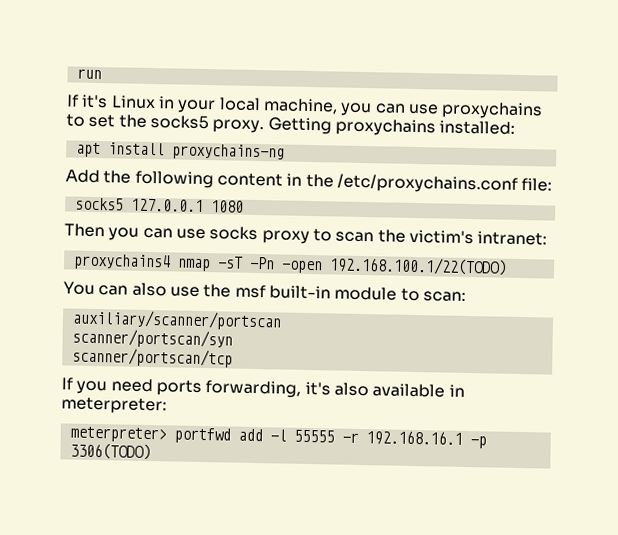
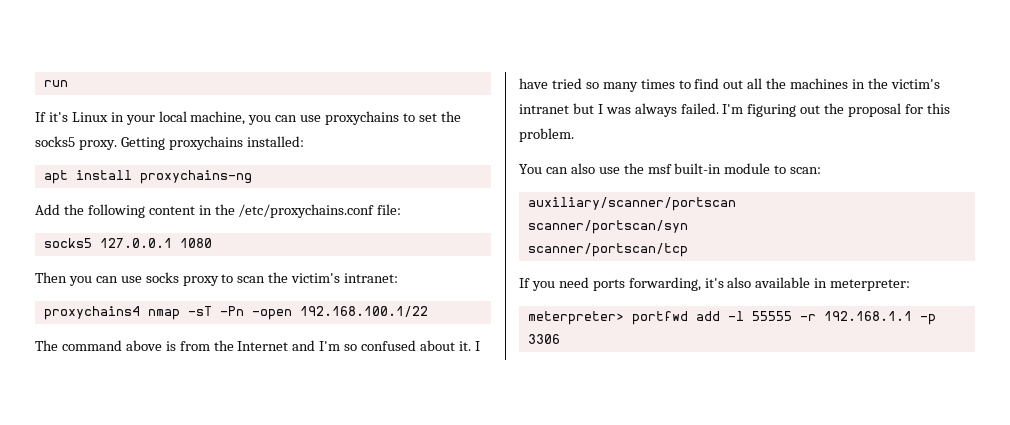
- proxychains4 nmap -sT -Pn -open 192.168.100.1/22(TODO)
+ proxychains4 nmap -sT -Pn -open 192.168.100.1/22
+ The command above is from the Internet and I'm so confused about it. I have tried so many times to find out all the machines in the victim's intranet but I was always failed. I'm figuring out the proposal for this problem.
- meterpreter> portfwd add -l 55555 -r 192.168.16.1 -p 3306(TODO)
+ meterpreter> portfwd add -l 55555 -r 192.168.1.1 -p 3306

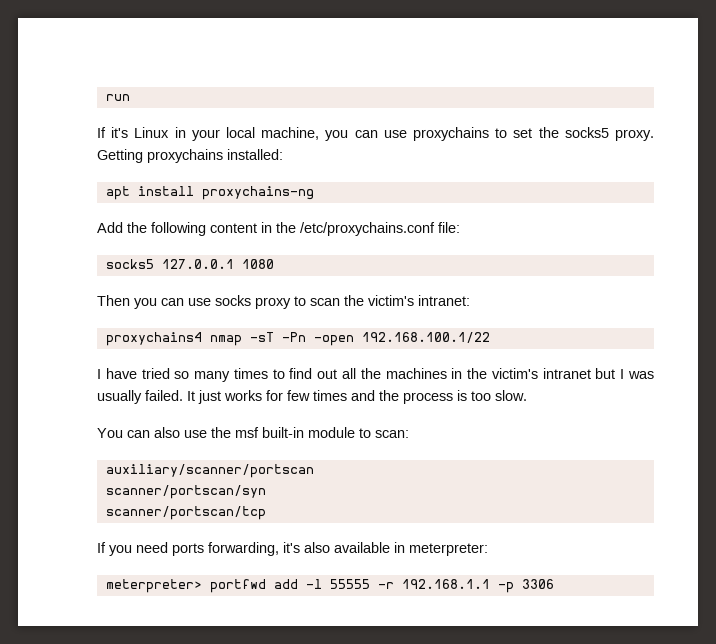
- The command above is from the Internet and I'm so confused about it. I have tried so many times to find out all the machines in the victim's intranet but I was always failed. I'm figuring out the proposal for this problem.
+ I have tried so many times to find out all the machines in the victim's intranet but I was usually failed. It just works for few times and the process is too slow.

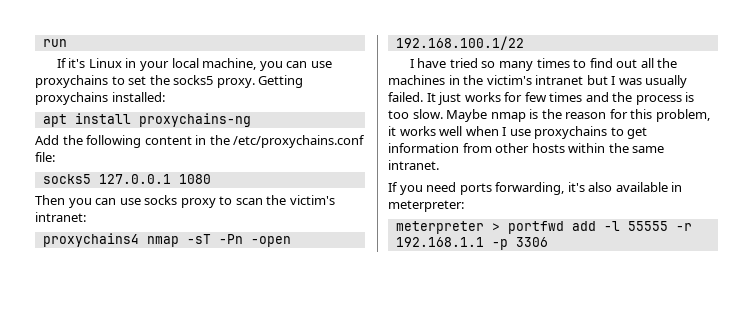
- It just works for few times and the process is too slow.
- You can also use the msf built-in module to scan:
- auxiliary/scanner/portscan
- scanner/portscan/syn
- scanner/portscan/tcp
+ It just works for few times and the process is too slow. Maybe nmap is the reason for this problem, it works well when I use proxychains to get information from other hosts within the same intranet.
- meterpreter> portfwd add -l 55555 -r 192.168.1.1 -p 3306
+ meterpreter > portfwd add -l 55555 -r 192.168.1.1 -p 3306

